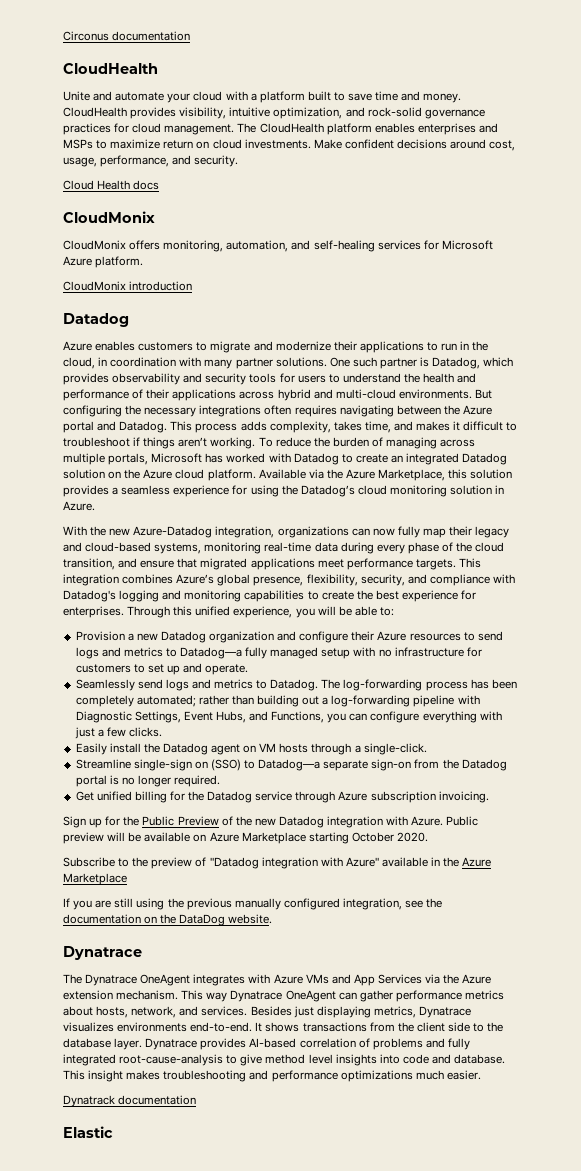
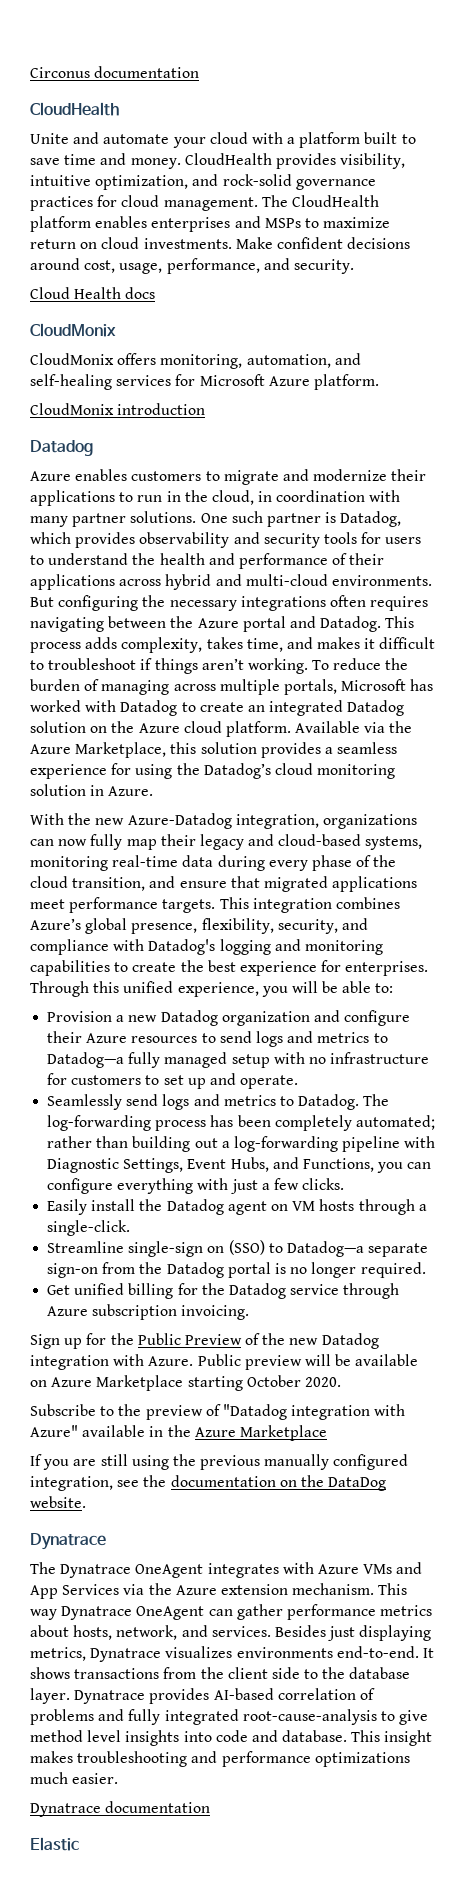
- Dynatrack documentation
+ Dynatrace documentation

